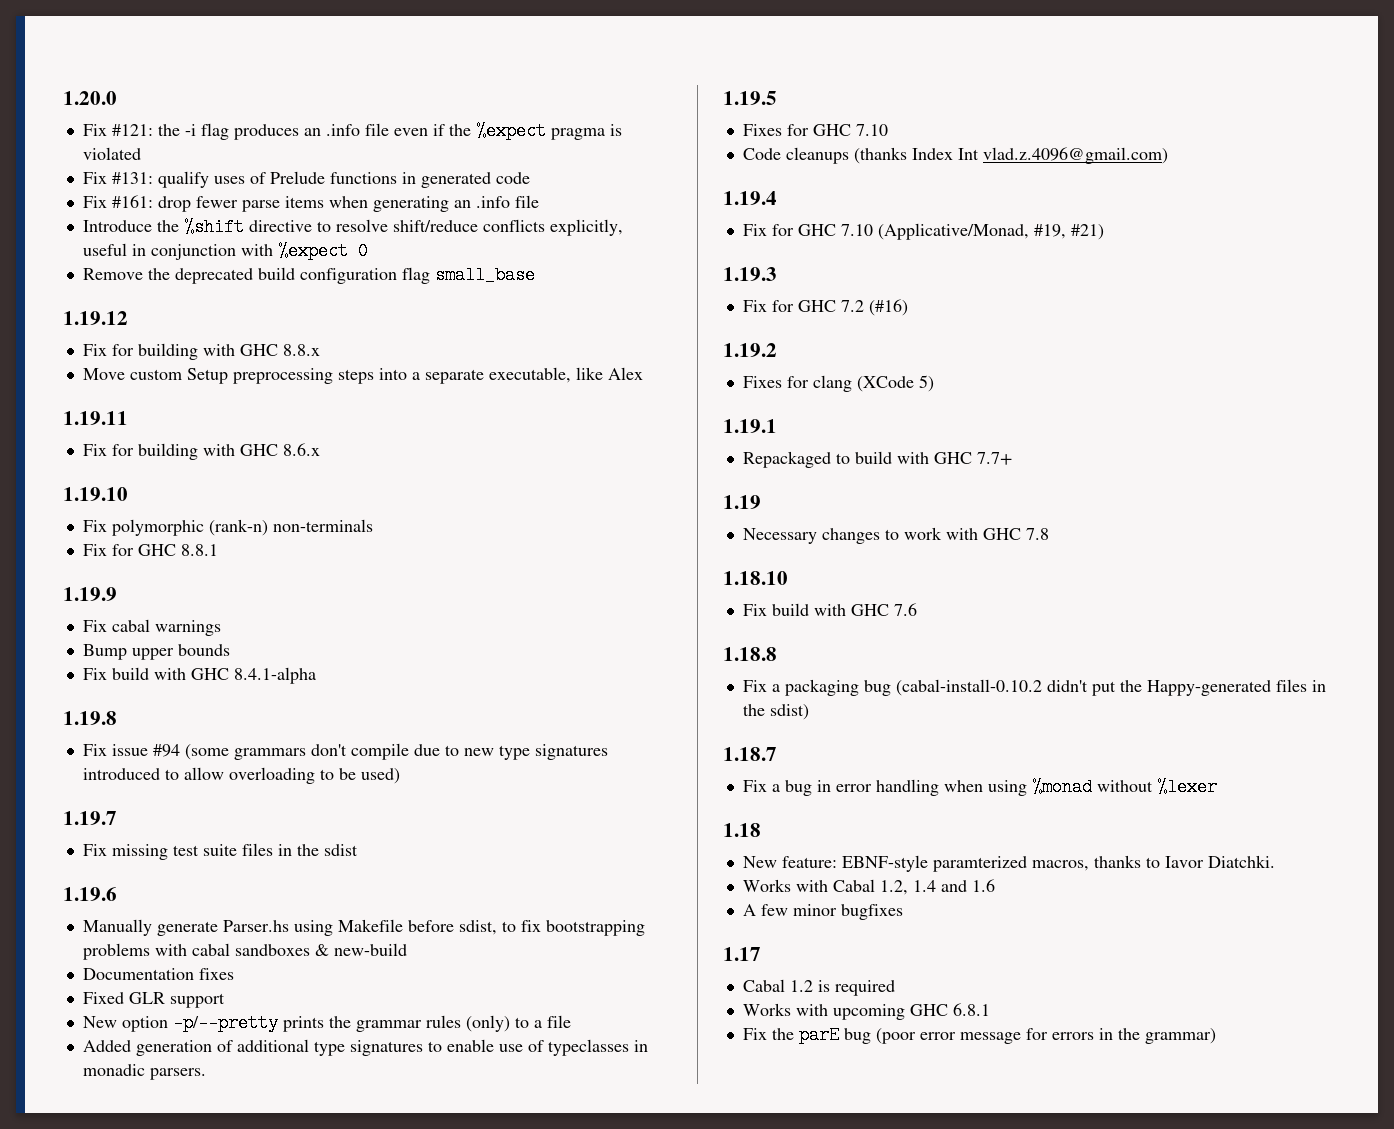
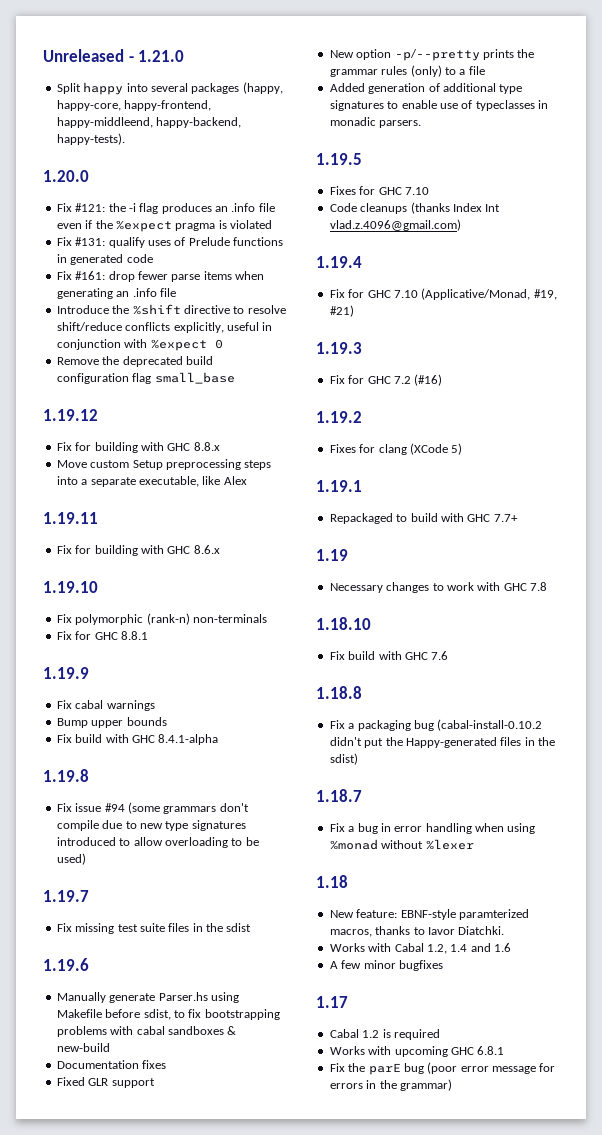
+ Unreleased - 1.21.0
+ Split happy into several packages (happy, happy-core, happy-frontend, happy-middleend, happy-backend, happy-tests).

